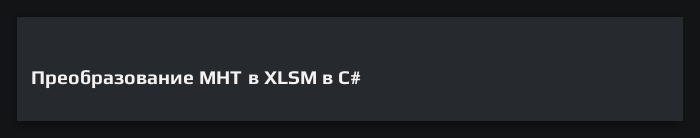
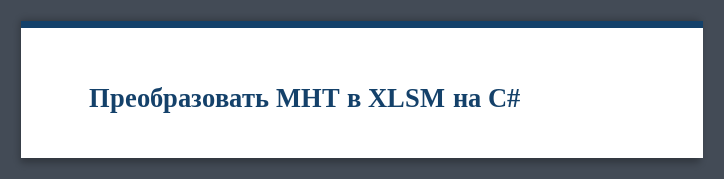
- Преобразование MHT в XLSM в C#
+ Преобразовать MHT в XLSM на C#

